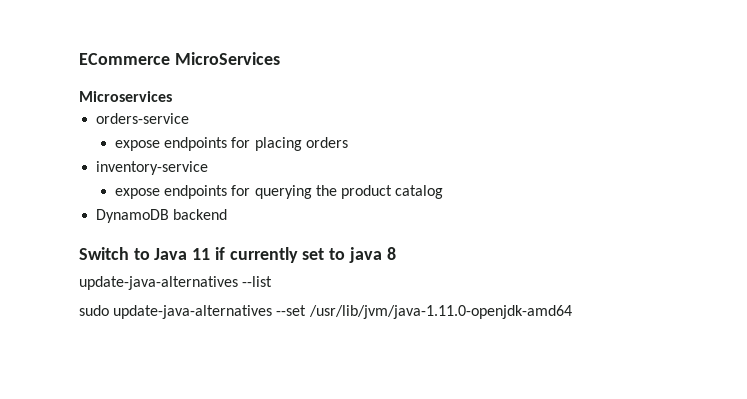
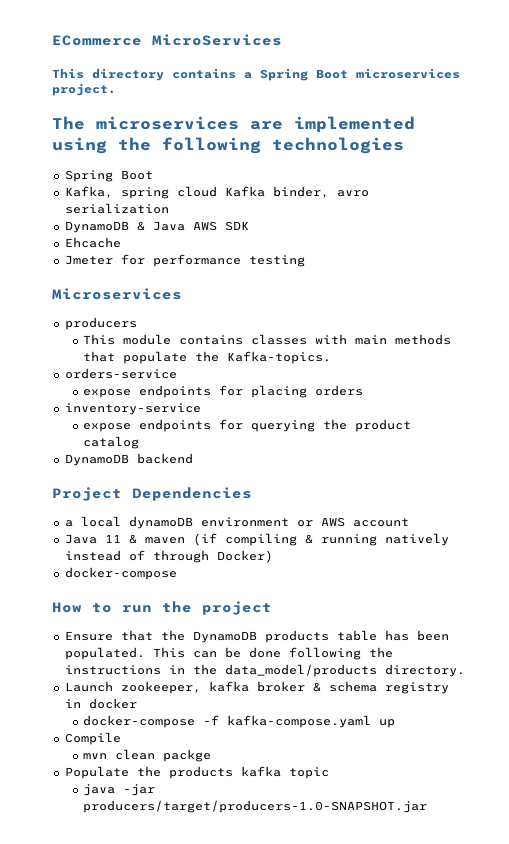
+ This directory contains a Spring Boot microservices project.
+ The microservices are implemented using the following technologies
+ Spring Boot
+ Kafka, spring cloud Kafka binder, avro serialization
+ DynamoDB & Java AWS SDK
+ Ehcache
+ Jmeter for performance testing
  Microservices
+ producers
+ This module contains classes with main methods that populate the Kafka-topics.
- Switch to Java 11 if currently set to java 8
- update-java-alternatives --list
- sudo update-java-alternatives --set /usr/lib/jvm/java-1.11.0-openjdk-amd64
+ Project Dependencies
+ a local dynamoDB environment or AWS account
+ Java 11 & maven (if compiling & running natively instead of through Docker)
+ docker-compose
+ How to run the project
+ Ensure that the DynamoDB products table has been populated. This can be done following the instructions in the data_model/products directory.
+ Launch zookeeper, kafka broker & schema registry in docker
+ docker-compose -f kafka-compose.yaml up
+ Compile
+ mvn clean packge
+ Populate the products kafka topic
+ java -jar producers/target/producers-1.0-SNAPSHOT.jar

